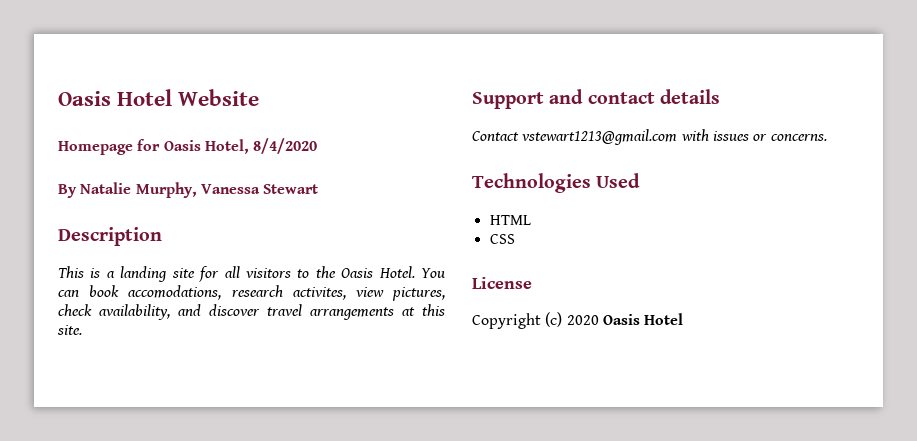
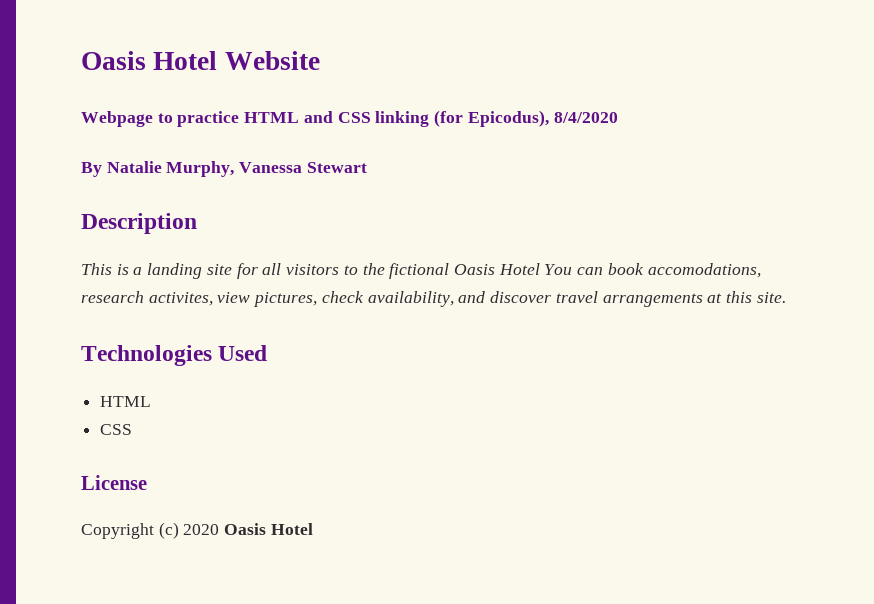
- Homepage for Oasis Hotel, 8/4/2020
+ Webpage to practice HTML and CSS linking (for Epicodus), 8/4/2020
- This is a landing site for all visitors to the Oasis Hotel. You can book accomodations, research activites, view pictures, check availability, and discover travel arrangements at this site.
+ This is a landing site for all visitors to the fictional Oasis Hotel You can book accomodations, research activites, view pictures, check availability, and discover travel arrangements at this site.
- Support and contact details
- Contact vstewart1213@gmail.com with issues or concerns.

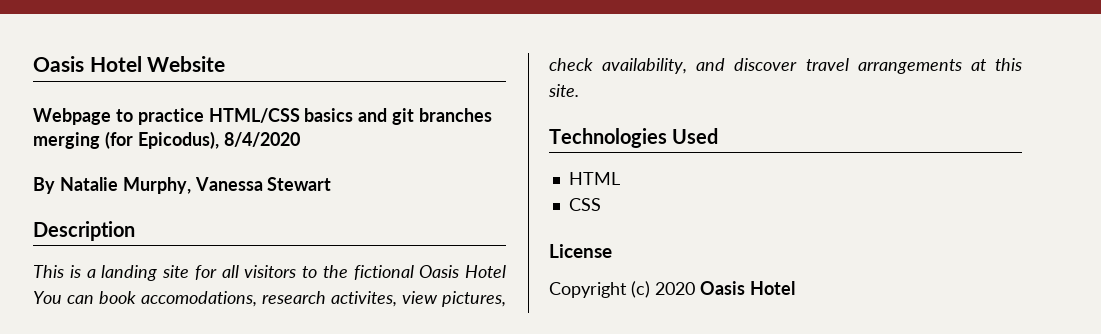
- Webpage to practice HTML and CSS linking (for Epicodus), 8/4/2020
+ Webpage to practice HTML/CSS basics and git branches merging (for Epicodus), 8/4/2020

